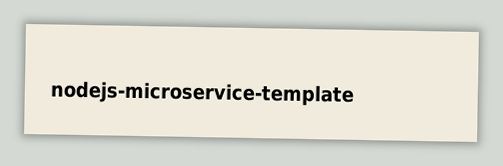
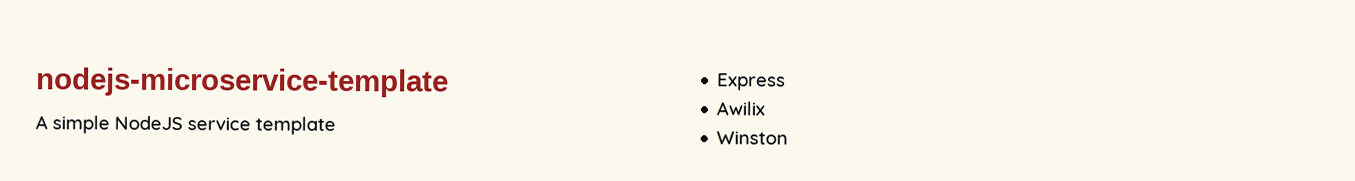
+ A simple NodeJS service template
+ Express
+ Awilix
+ Winston

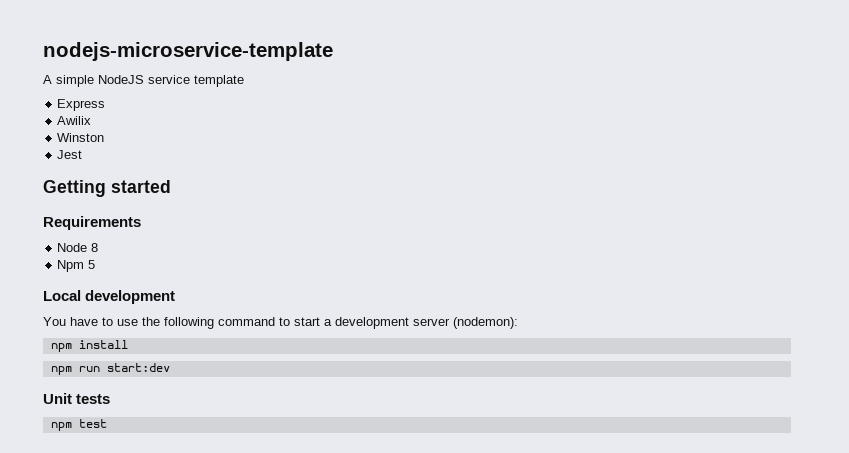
+ Jest
+ Getting started
+ Requirements
+ Node 8
+ Npm 5
+ Local development
+ You have to use the following command to start a development server (nodemon):
+ npm install
+ npm run start:dev
+ Unit tests
+ npm test

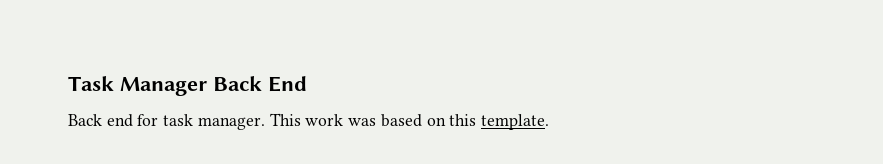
- nodejs-microservice-template
- A simple NodeJS service template
- Express
- Awilix
- Winston
- Jest
- Getting started
- Requirements
- Node 8
- Npm 5
- Local development
- You have to use the following command to start a development server (nodemon):
- npm install
- npm run start:dev
- Unit tests
- npm test
+ Task Manager Back End
+ Back end for task manager. This work was based on this template.

